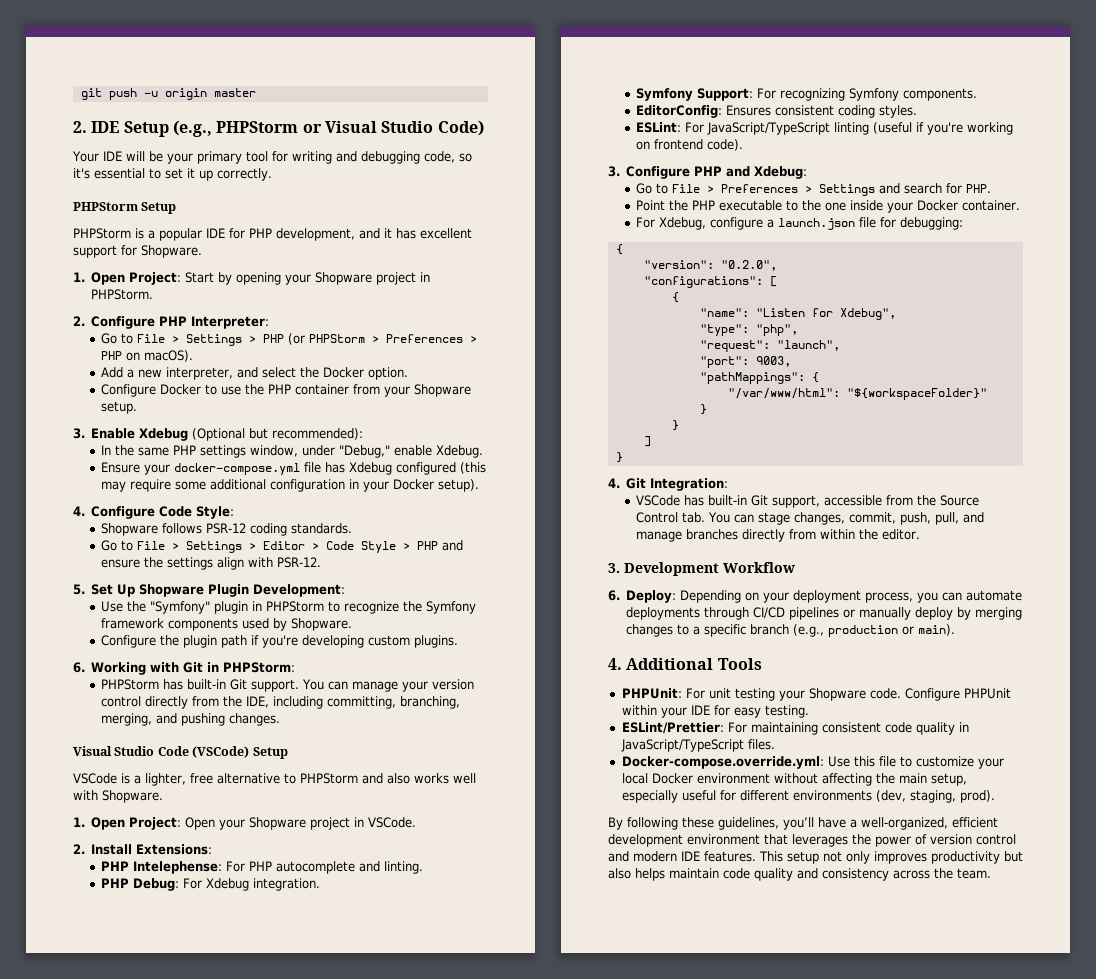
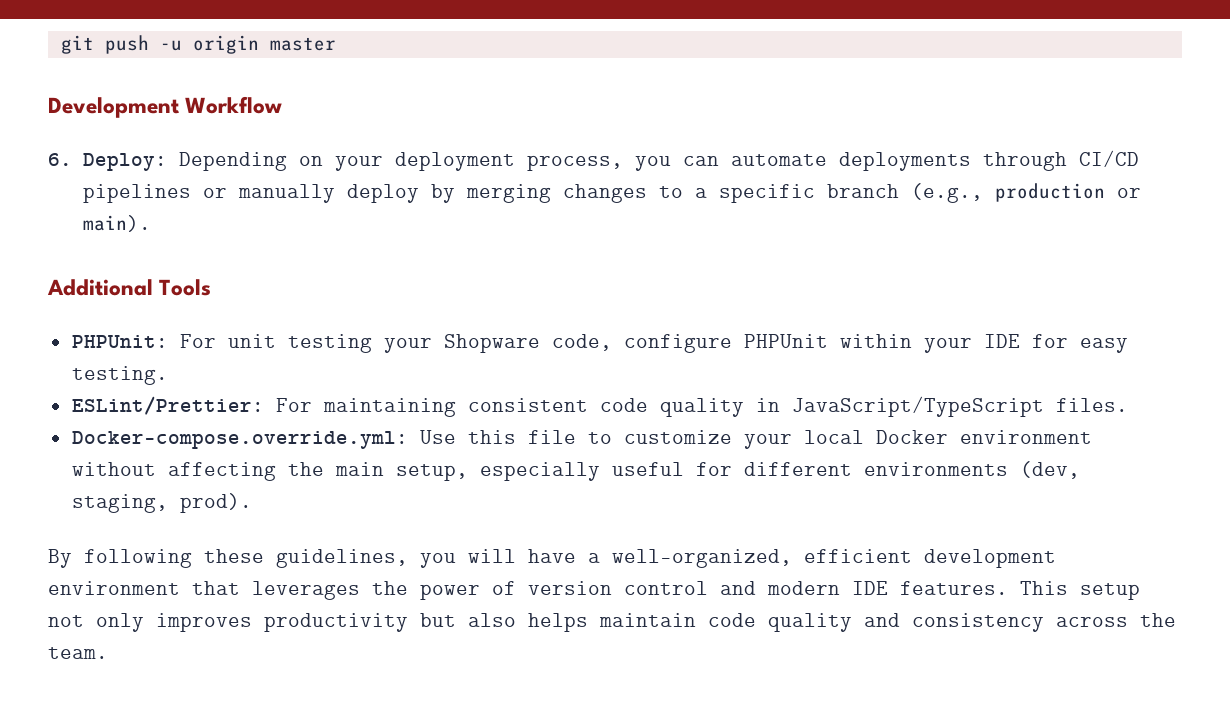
- 2. IDE Setup (e.g., PHPStorm or Visual Studio Code)
- Your IDE will be your primary tool for writing and debugging code, so it's essential to set it up correctly.
- PHPStorm Setup
- PHPStorm is a popular IDE for PHP development, and it has excellent support for Shopware.
- 1. Open Project: Start by opening your Shopware project in PHPStorm.
- 2. Configure PHP Interpreter:
- Go to File > Settings > PHP (or PHPStorm > Preferences > PHP on macOS).
- Add a new interpreter, and select the Docker option.
- Configure Docker to use the PHP container from your Shopware setup.
- 3. Enable Xdebug (Optional but recommended):
- In the same PHP settings window, under "Debug," enable Xdebug.
- Ensure your docker-compose.yml file has Xdebug configured (this may require some additional configuration in your Docker setup).
- 4. Configure Code Style:
- Shopware follows PSR-12 coding standards.
- Go to File > Settings > Editor > Code Style > PHP and ensure the settings align with PSR-12.
- 5. Set Up Shopware Plugin Development:
- Use the "Symfony" plugin in PHPStorm to recognize the Symfony framework components used by Shopware.
- Configure the plugin path if you're developing custom plugins.
- 6. Working with Git in PHPStorm:
- PHPStorm has built-in Git support. You can manage your version control directly from the IDE, including committing, branching, merging, and pushing changes.
- Visual Studio Code (VSCode) Setup
- VSCode is a lighter, free alternative to PHPStorm and also works well with Shopware.
- 1. Open Project: Open your Shopware project in VSCode.
- 2. Install Extensions:
- PHP Intelephense: For PHP autocomplete and linting.
- PHP Debug: For Xdebug integration.
- Symfony Support: For recognizing Symfony components.
- EditorConfig: Ensures consistent coding styles.
- ESLint: For JavaScript/TypeScript linting (useful if you're working on frontend code).
- 3. Configure PHP and Xdebug:
- Go to File > Preferences > Settings and search for PHP.
- Point the PHP executable to the one inside your Docker container.
- For Xdebug, configure a launch.json file for debugging:
- {
- "version": "0.2.0",
- "configurations": [
- {
- "name": "Listen for Xdebug",
- "type": "php",
- "request": "launch",
- "port": 9003,
- "pathMappings": {
- "/var/www/html": "${workspaceFolder}"
- }
- }
- ]
- }
- 4. Git Integration:
- VSCode has built-in Git support, accessible from the Source Control tab. You can stage changes, commit, push, pull, and manage branches directly from within the editor.
- 3. Development Workflow
+ Development Workflow
- 4. Additional Tools
+ Additional Tools
- PHPUnit: For unit testing your Shopware code. Configure PHPUnit within your IDE for easy testing.
+ PHPUnit: For unit testing your Shopware code, configure PHPUnit within your IDE for easy testing.
- By following these guidelines, you’ll have a well-organized, efficient development environment that leverages the power of version control and modern IDE features.
+ By following these guidelines, you will have a well-organized, efficient development environment that leverages the power of version control and modern IDE features.

